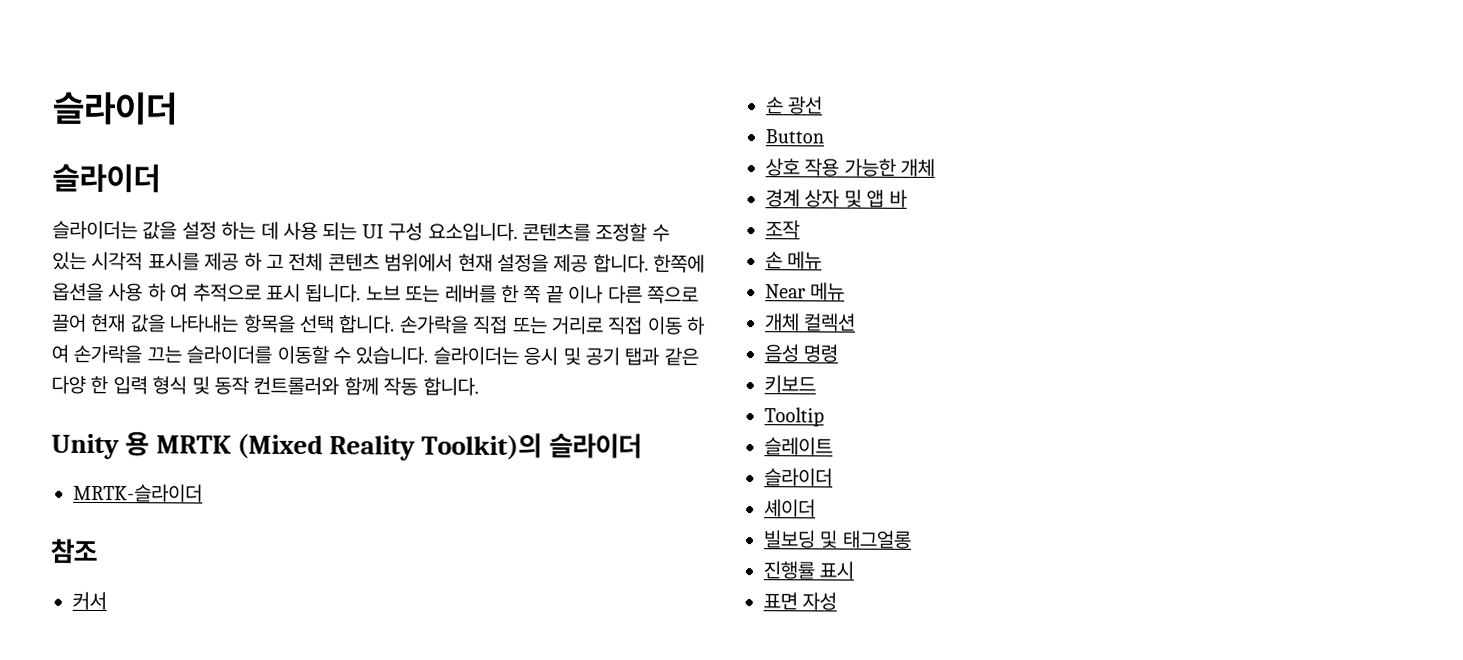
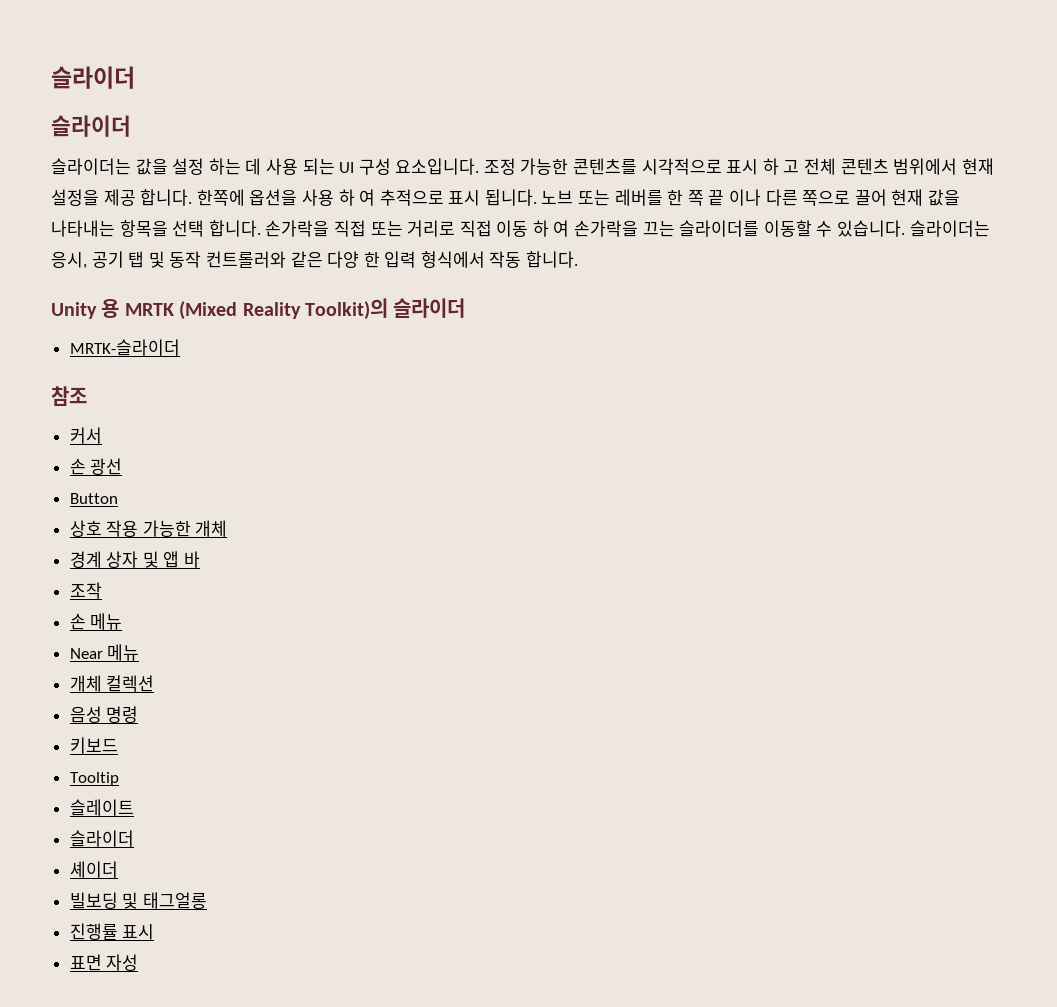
- 콘텐츠를 조정할 수 있는 시각적 표시를 제공 하 고 전체 콘텐츠 범위에서 현재 설정을 제공 합니다.
+ 조정 가능한 콘텐츠를 시각적으로 표시 하 고 전체 콘텐츠 범위에서 현재 설정을 제공 합니다.
- 슬라이더는 응시 및 공기 탭과 같은 다양 한 입력 형식 및 동작 컨트롤러와 함께 작동 합니다.
+ 슬라이더는 응시, 공기 탭 및 동작 컨트롤러와 같은 다양 한 입력 형식에서 작동 합니다.

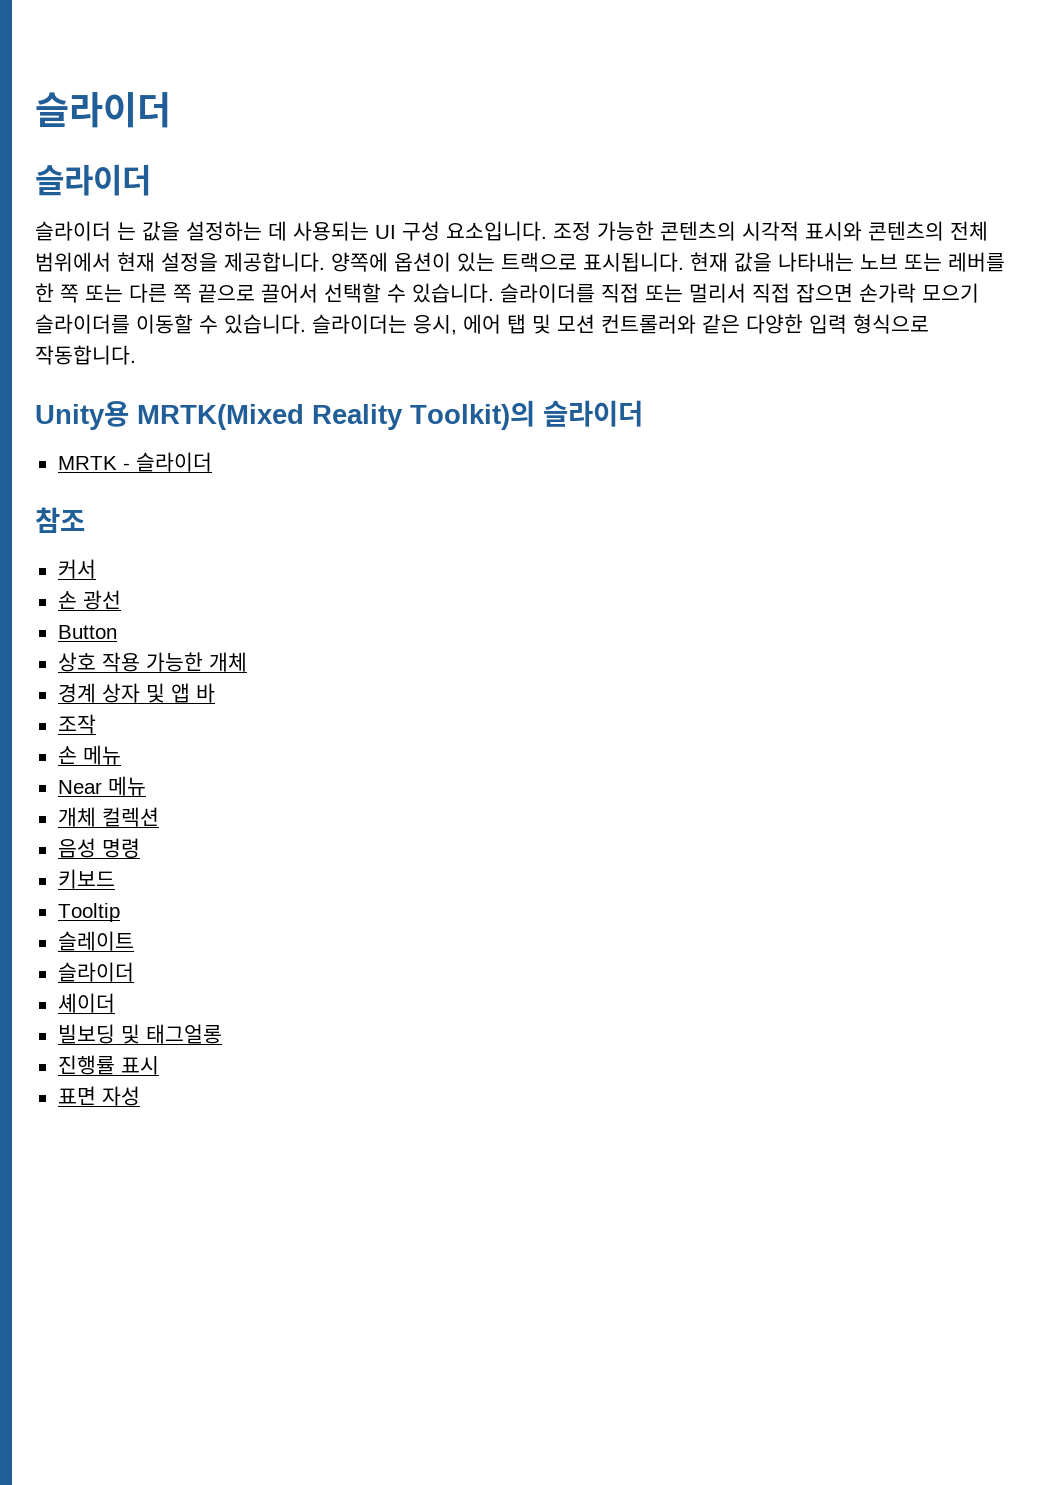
- 슬라이더는 값을 설정 하는 데 사용 되는 UI 구성 요소입니다.
+ 슬라이더 는 값을 설정하는 데 사용되는 UI 구성 요소입니다.
- 조정 가능한 콘텐츠를 시각적으로 표시 하 고 전체 콘텐츠 범위에서 현재 설정을 제공 합니다. 한쪽에 옵션을 사용 하 여 추적으로 표시 됩니다. 노브 또는 레버를 한 쪽 끝 이나 다른 쪽으로 끌어 현재 값을 나타내는 항목을 선택 합니다. 손가락을 직접 또는 거리로 직접 이동 하 여 손가락을 끄는 슬라이더를 이동할 수 있습니다.
+ 조정 가능한 콘텐츠의 시각적 표시와 콘텐츠의 전체 범위에서 현재 설정을 제공합니다. 양쪽에 옵션이 있는 트랙으로 표시됩니다. 현재 값을 나타내는 노브 또는 레버를 한 쪽 또는 다른 쪽 끝으로 끌어서 선택할 수 있습니다. 슬라이더를 직접 또는 멀리서 직접 잡으면 손가락 모으기 슬라이더를 이동할 수 있습니다.
- 슬라이더는 응시, 공기 탭 및 동작 컨트롤러와 같은 다양 한 입력 형식에서 작동 합니다.
- Unity 용 MRTK (Mixed Reality Toolkit)의 슬라이더
+ 슬라이더는 응시, 에어 탭 및 모션 컨트롤러와 같은 다양한 입력 형식으로 작동합니다.
+ Unity용 MRTK(Mixed Reality Toolkit)의 슬라이더
- MRTK-슬라이더
+ MRTK - 슬라이더

